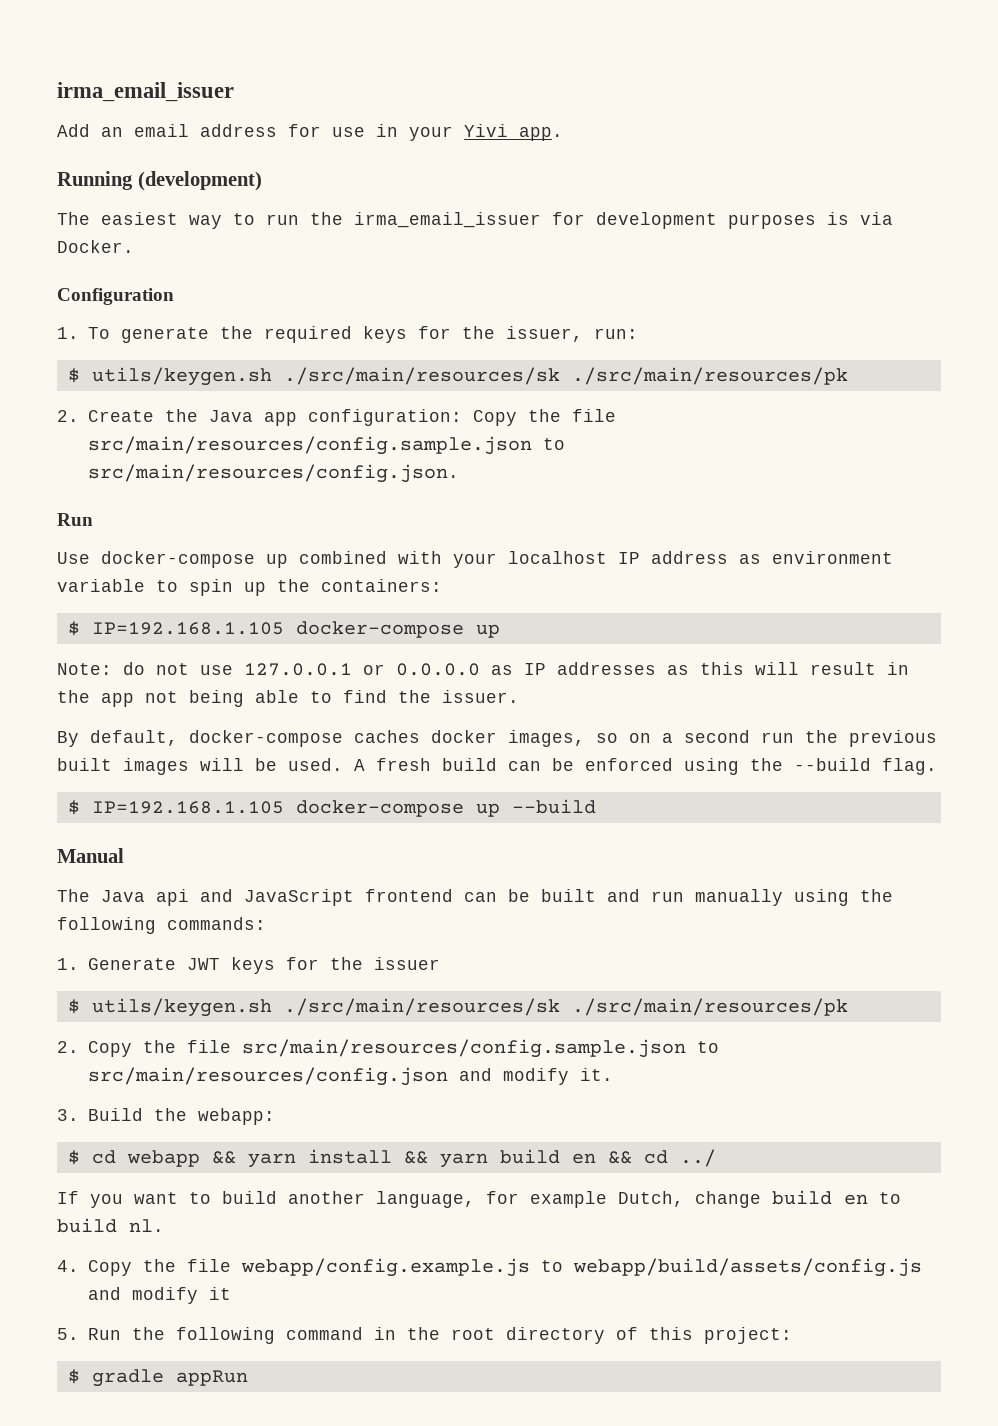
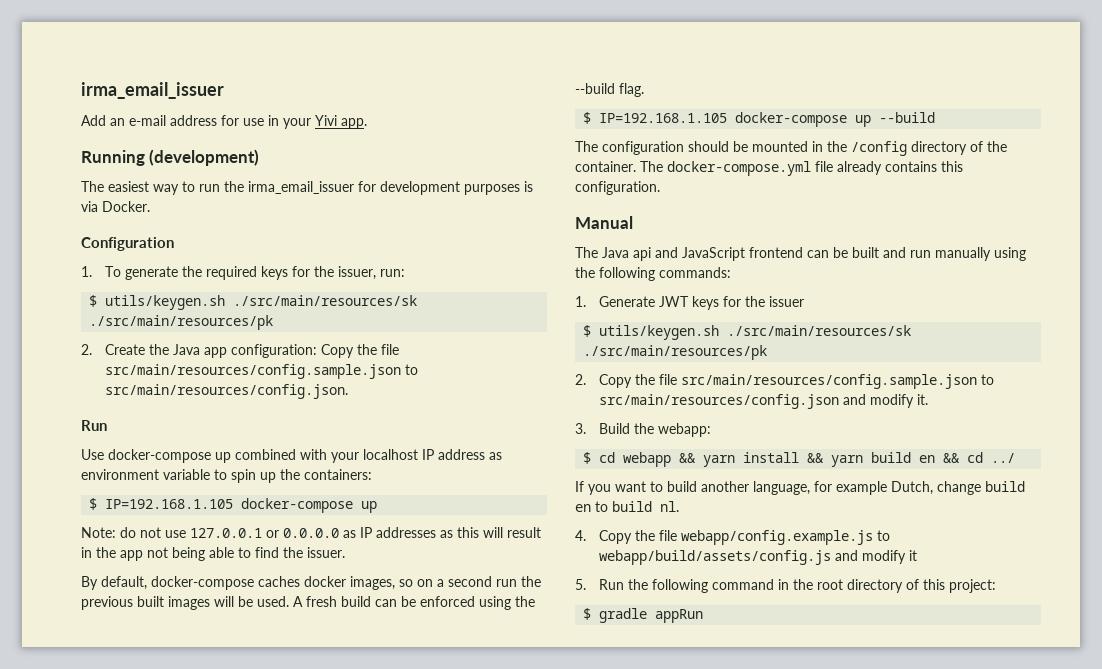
- Add an email address for use in your Yivi app.
+ Add an e-mail address for use in your Yivi app.
+ The configuration should be mounted in the /config directory of the container. The docker-compose.yml file already contains this configuration.

